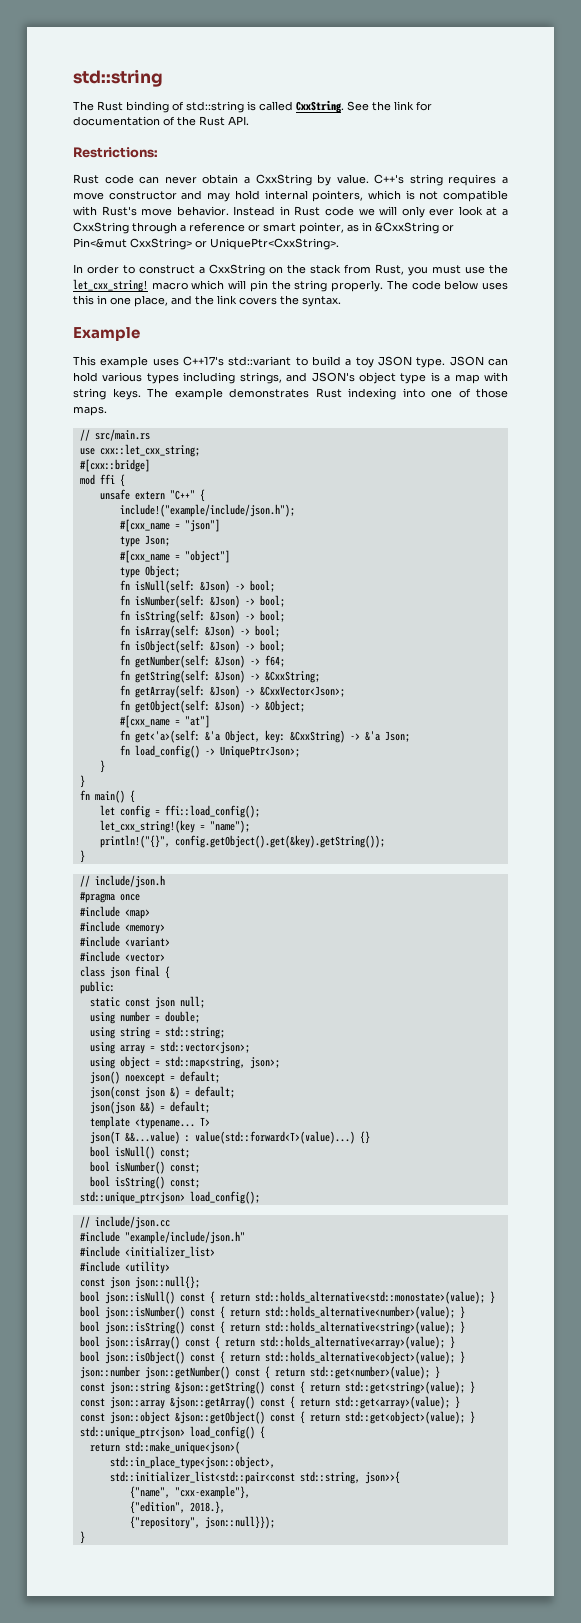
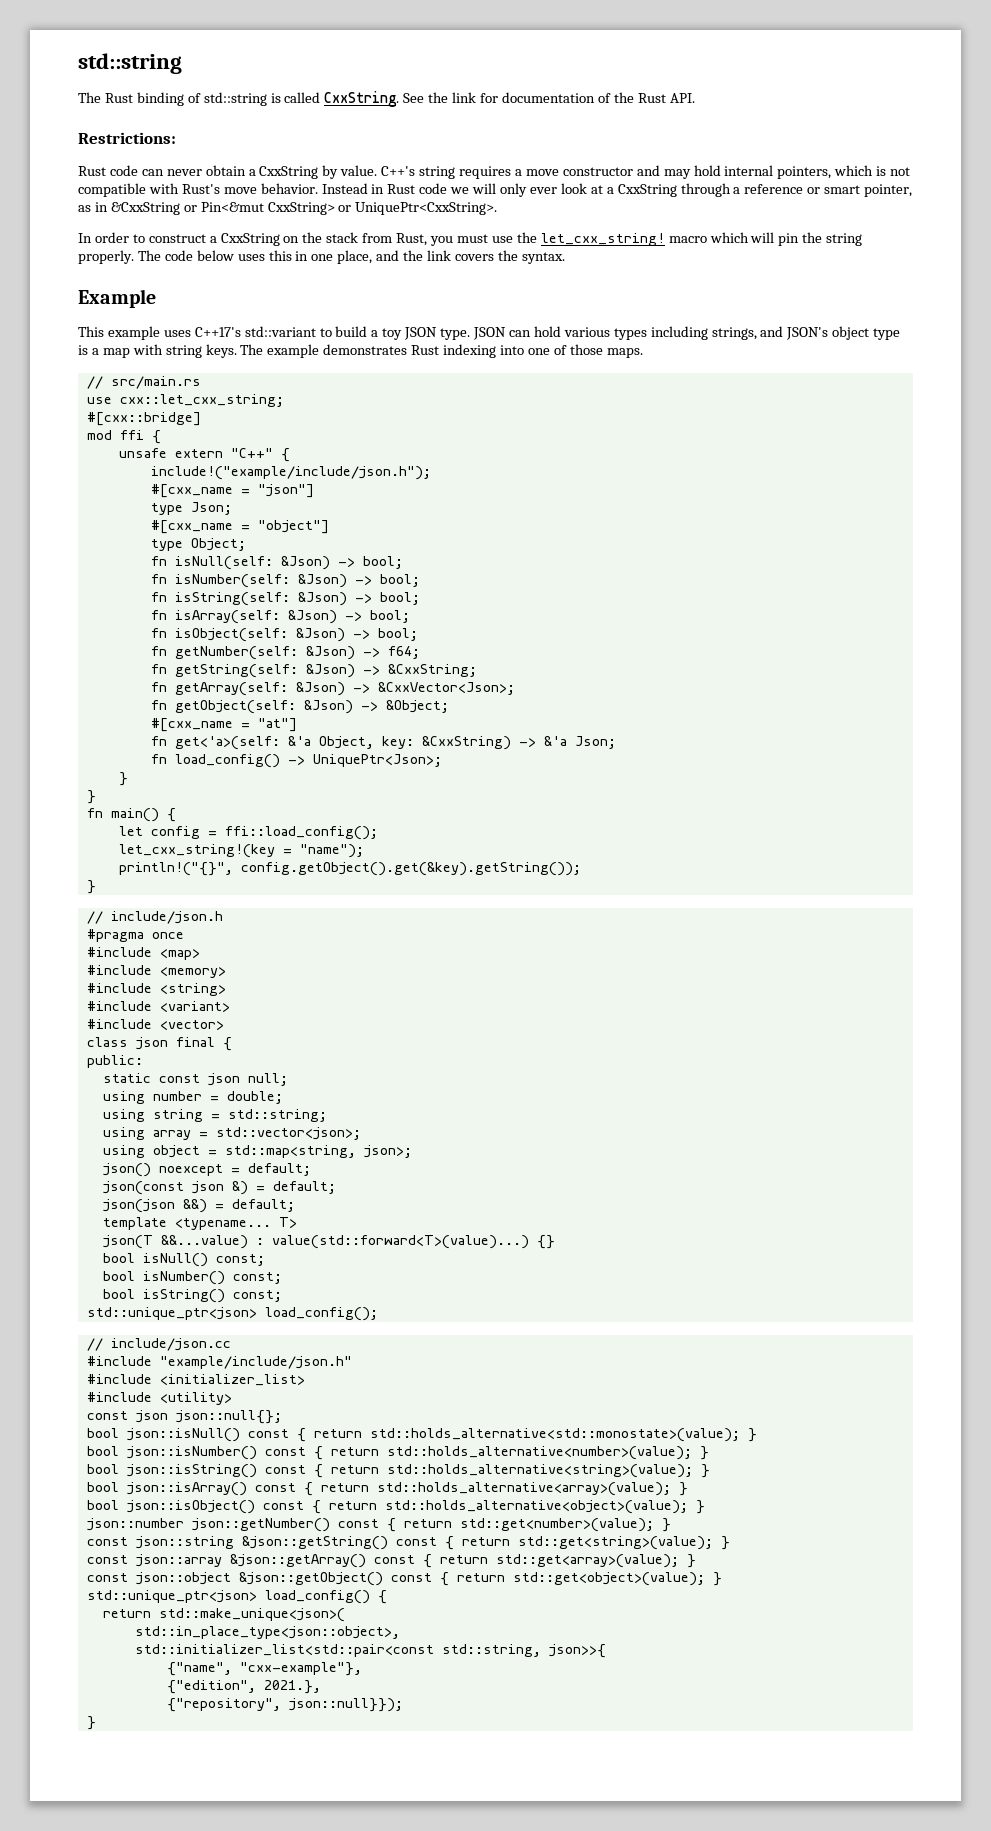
+ #include <string>
- {"edition", 2018.},
+ {"edition", 2021.},

